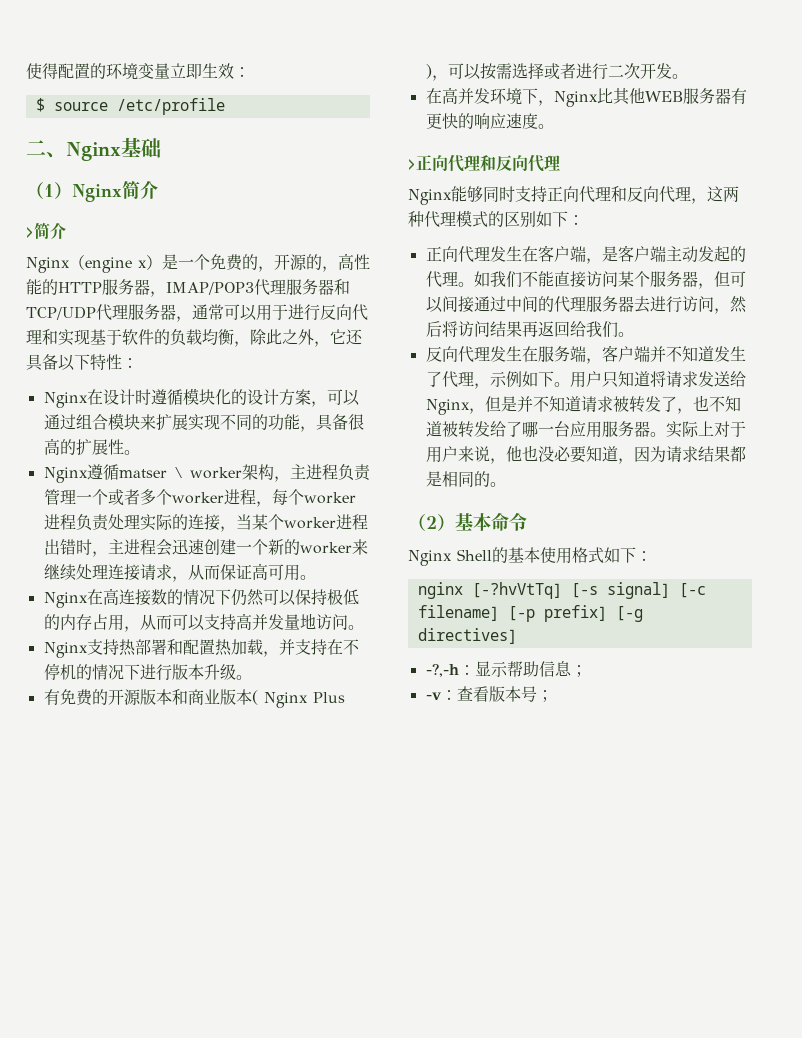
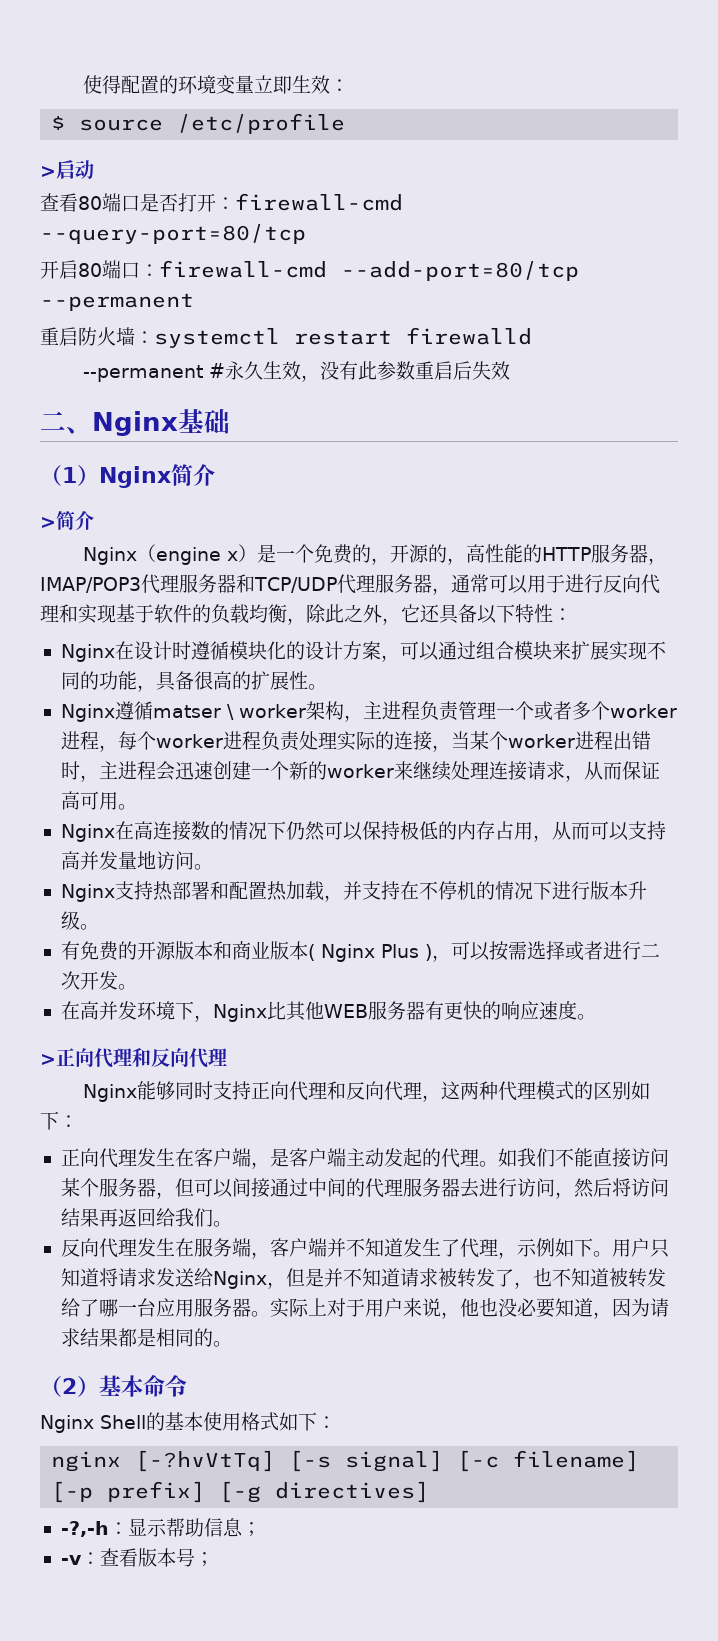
+ >启动
+ 查看80端口是否打开：firewall-cmd --query-port=80/tcp
+ 开启80端口：firewall-cmd --add-port=80/tcp --permanent
+ 重启防火墙：systemctl restart firewalld
+ --permanent #永久生效，没有此参数重启后失效

